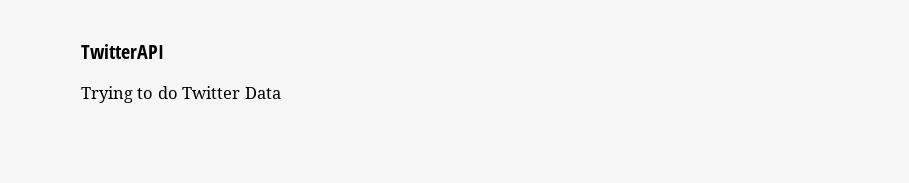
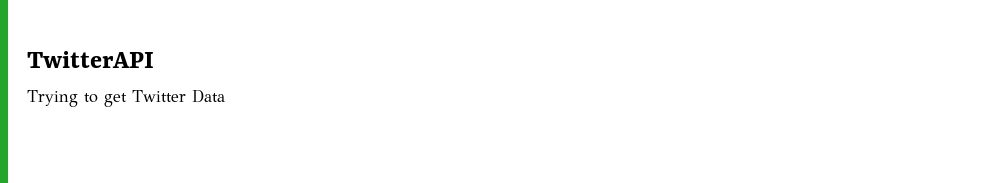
- Trying to do Twitter Data
+ Trying to get Twitter Data

